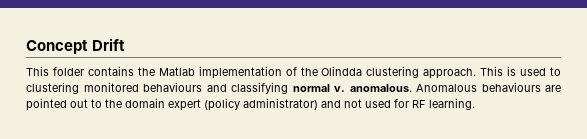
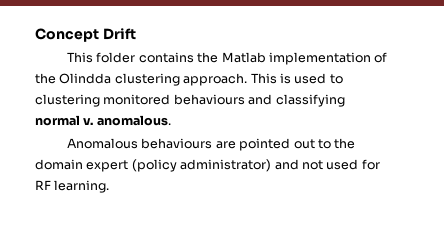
- This is used to clustering monitored behaviours and classifying normal v. anomalous. Anomalous behaviours are pointed out to the domain expert (policy administrator) and not used for RF learning.
+ This is used to clustering monitored behaviours and classifying normal v. anomalous.
+ Anomalous behaviours are pointed out to the domain expert (policy administrator) and not used for RF learning.

